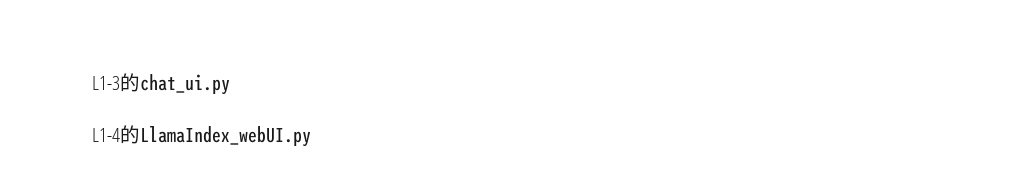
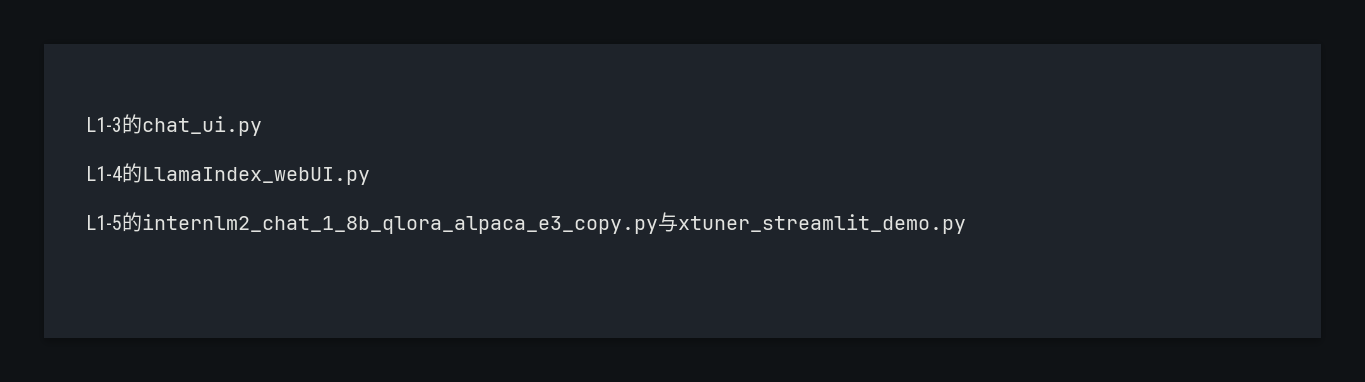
+ L1-5的internlm2_chat_1_8b_qlora_alpaca_e3_copy.py与xtuner_streamlit_demo.py

